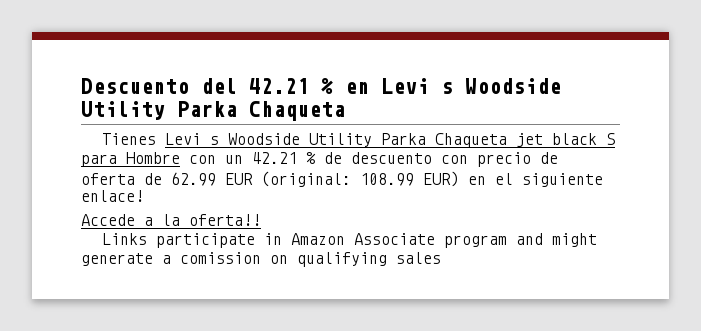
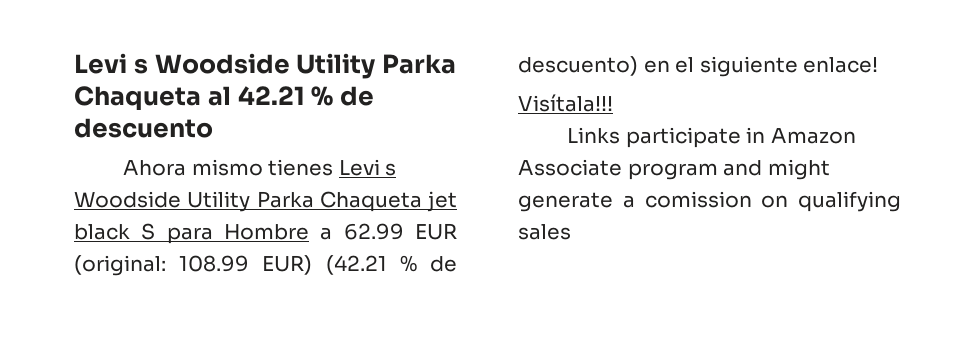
- Descuento del 42.21 % en Levi s Woodside Utility Parka Chaqueta
- Tienes Levi s Woodside Utility Parka Chaqueta jet black S para Hombre con un 42.21 % de descuento con precio de oferta de 62.99 EUR (original: 108.99 EUR) en el siguiente enlace!
+ Levi s Woodside Utility Parka Chaqueta al 42.21 % de descuento
+ Ahora mismo tienes Levi s Woodside Utility Parka Chaqueta jet black S para Hombre a 62.99 EUR (original: 108.99 EUR) (42.21 % de descuento) en el siguiente enlace!
- Accede a la oferta!!
+ Visítala!!!

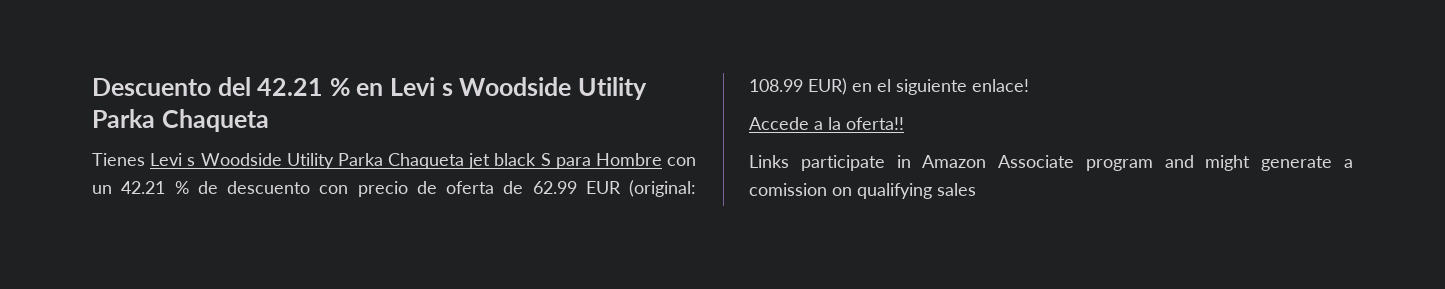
- Levi s Woodside Utility Parka Chaqueta al 42.21 % de descuento
- Ahora mismo tienes Levi s Woodside Utility Parka Chaqueta jet black S para Hombre a 62.99 EUR (original: 108.99 EUR) (42.21 % de descuento) en el siguiente enlace!
+ Descuento del 42.21 % en Levi s Woodside Utility Parka Chaqueta
+ Tienes Levi s Woodside Utility Parka Chaqueta jet black S para Hombre con un 42.21 % de descuento con precio de oferta de 62.99 EUR (original: 108.99 EUR) en el siguiente enlace!
- Visítala!!!
+ Accede a la oferta!!

